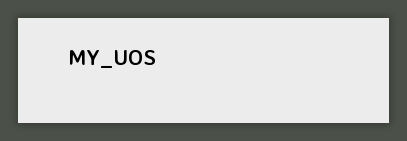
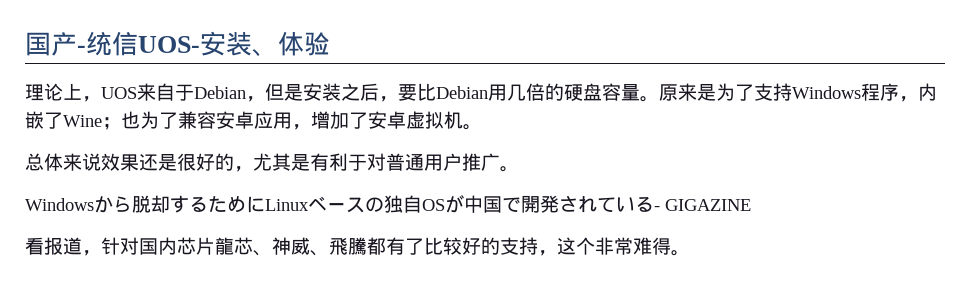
- MY_UOS
+ 国产-统信UOS-安装、体验
+ 理论上，UOS来自于Debian，但是安装之后，要比Debian用几倍的硬盘容量。原来是为了支持Windows程序，内嵌了Wine；也为了兼容安卓应用，增加了安卓虚拟机。
+ 总体来说效果还是很好的，尤其是有利于对普通用户推广。
+ Windowsから脱却するためにLinuxベースの独自OSが中国で開発されている- GIGAZINE
+ 看报道，针对国内芯片龍芯、神威、飛騰都有了比较好的支持，这个非常难得。

